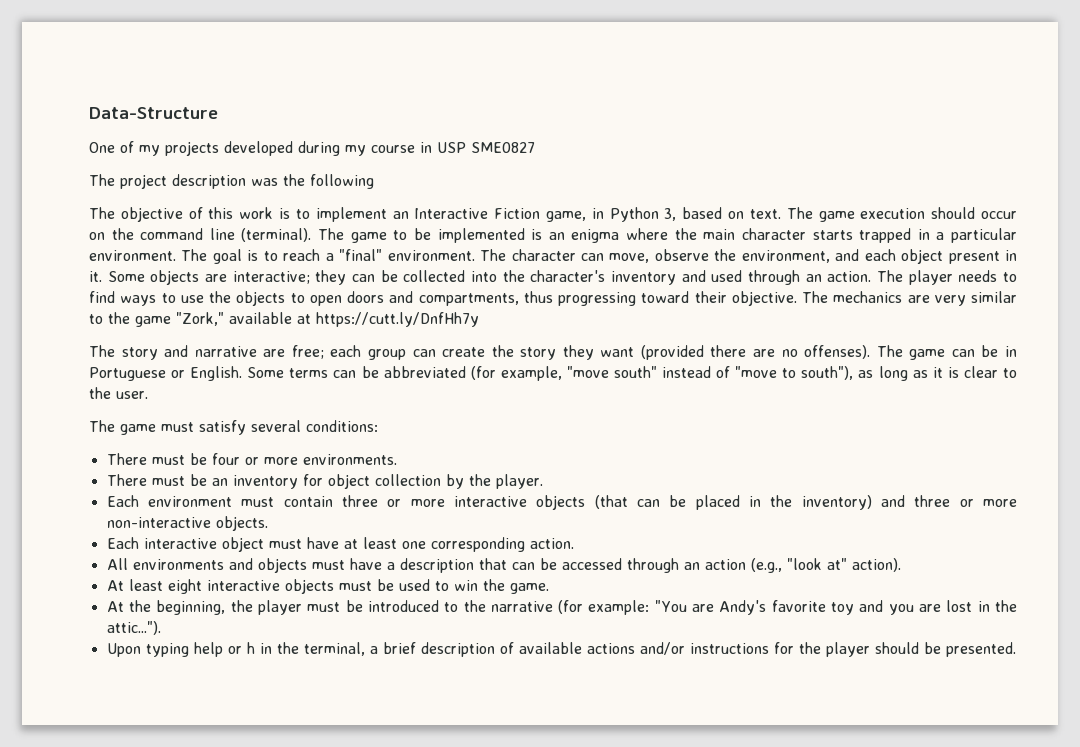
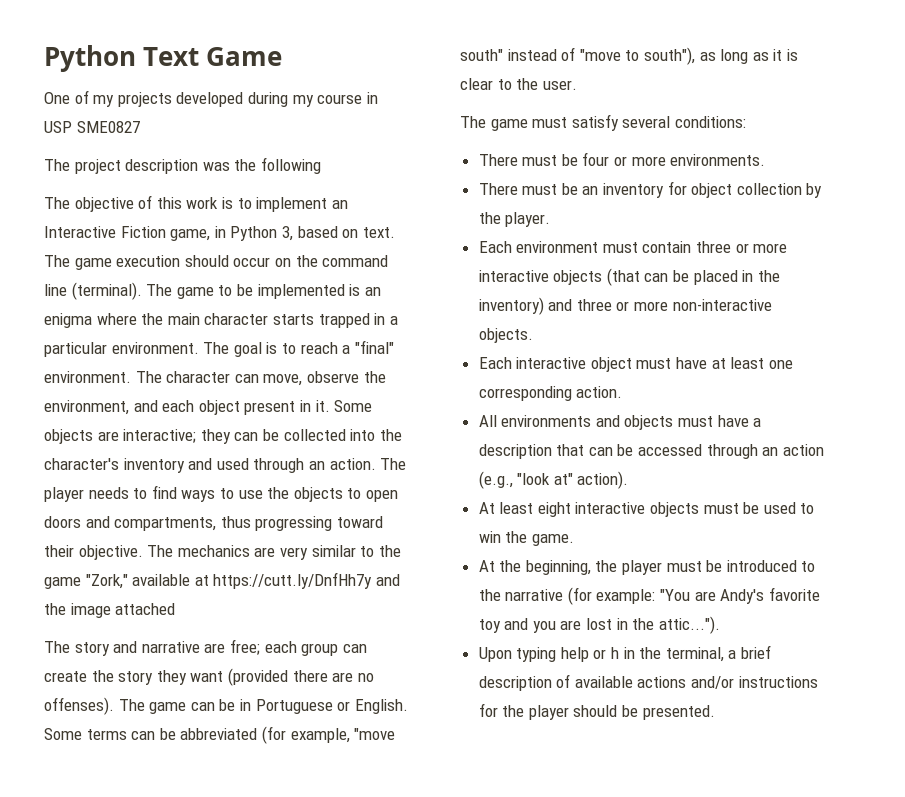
- Data-Structure
+ Python Text Game
- The mechanics are very similar to the game "Zork," available at https://cutt.ly/DnfHh7y
+ The mechanics are very similar to the game "Zork," available at https://cutt.ly/DnfHh7y and the image attached

